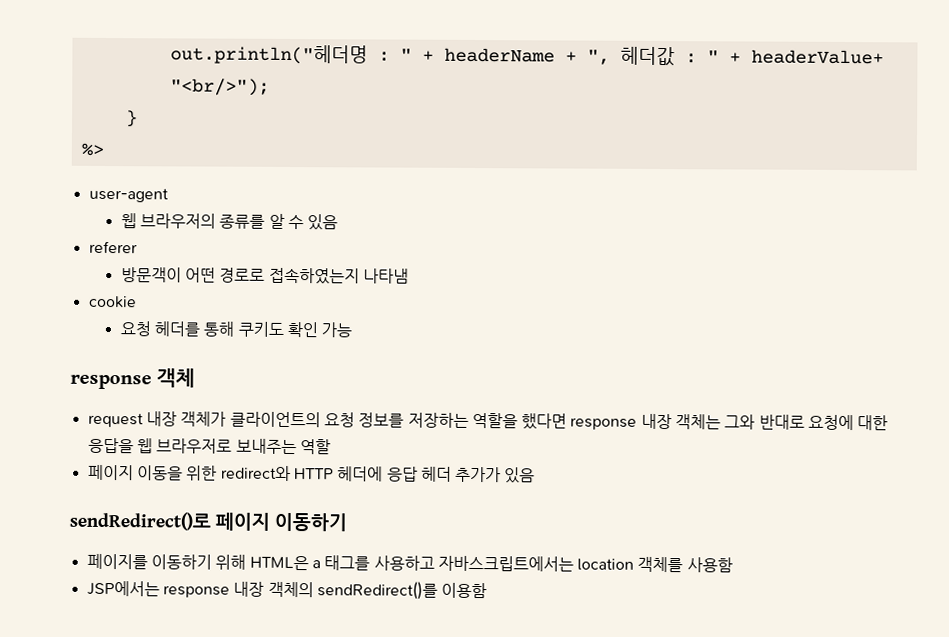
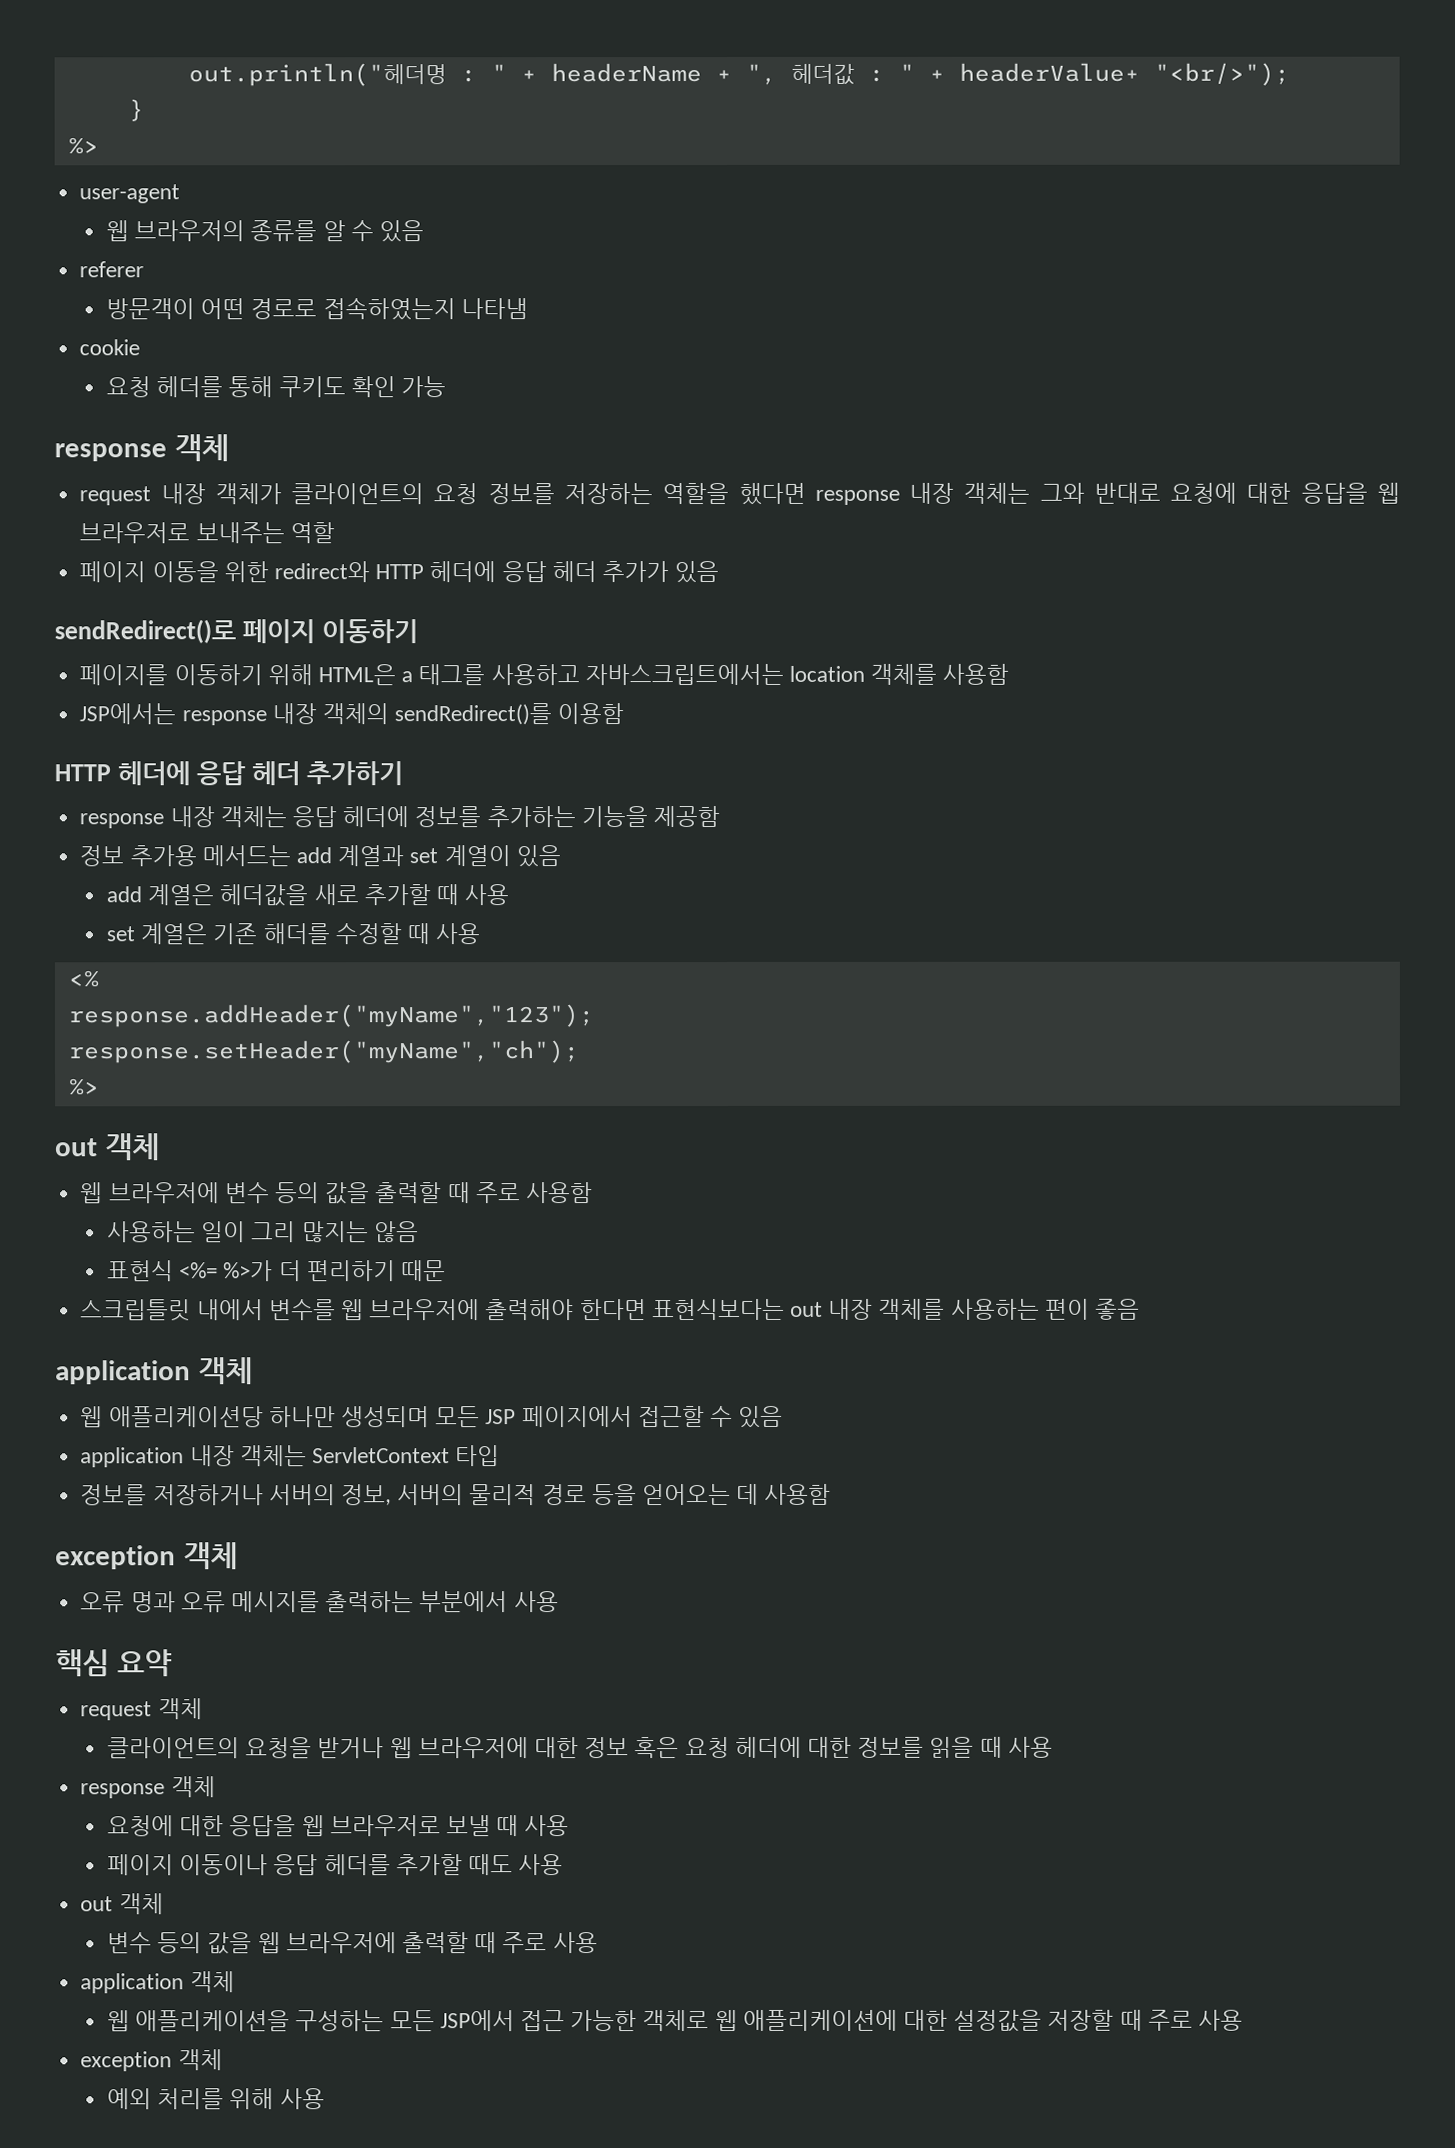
+ HTTP 헤더에 응답 헤더 추가하기
+ response 내장 객체는 응답 헤더에 정보를 추가하는 기능을 제공함
+ 정보 추가용 메서드는 add 계열과 set 계열이 있음
+ add 계열은 헤더값을 새로 추가할 때 사용
+ set 계열은 기존 해더를 수정할 때 사용
+ <%
+ response.addHeader("myName","123");
+ response.setHeader("myName","ch");
+ %>
+ out 객체
+ 웹 브라우저에 변수 등의 값을 출력할 때 주로 사용함
+ 사용하는 일이 그리 많지는 않음
+ 표현식 <%= %>가 더 편리하기 때문
+ 스크립틀릿 내에서 변수를 웹 브라우저에 출력해야 한다면 표현식보다는 out 내장 객체를 사용하는 편이 좋음
+ application 객체
+ 웹 애플리케이션당 하나만 생성되며 모든 JSP 페이지에서 접근할 수 있음
+ application 내장 객체는 ServletContext 타입
+ 정보를 저장하거나 서버의 정보, 서버의 물리적 경로 등을 얻어오는 데 사용함
+ exception 객체
+ 오류 명과 오류 메시지를 출력하는 부분에서 사용
+ 핵심 요약
+ request 객체
+ 클라이언트의 요청을 받거나 웹 브라우저에 대한 정보 혹은 요청 헤더에 대한 정보를 읽을 때 사용
+ response 객체
+ 요청에 대한 응답을 웹 브라우저로 보낼 때 사용
+ 페이지 이동이나 응답 헤더를 추가할 때도 사용
+ out 객체
+ 변수 등의 값을 웹 브라우저에 출력할 때 주로 사용
+ application 객체
+ 웹 애플리케이션을 구성하는 모든 JSP에서 접근 가능한 객체로 웹 애플리케이션에 대한 설정값을 저장할 때 주로 사용
+ exception 객체
+ 예외 처리를 위해 사용

